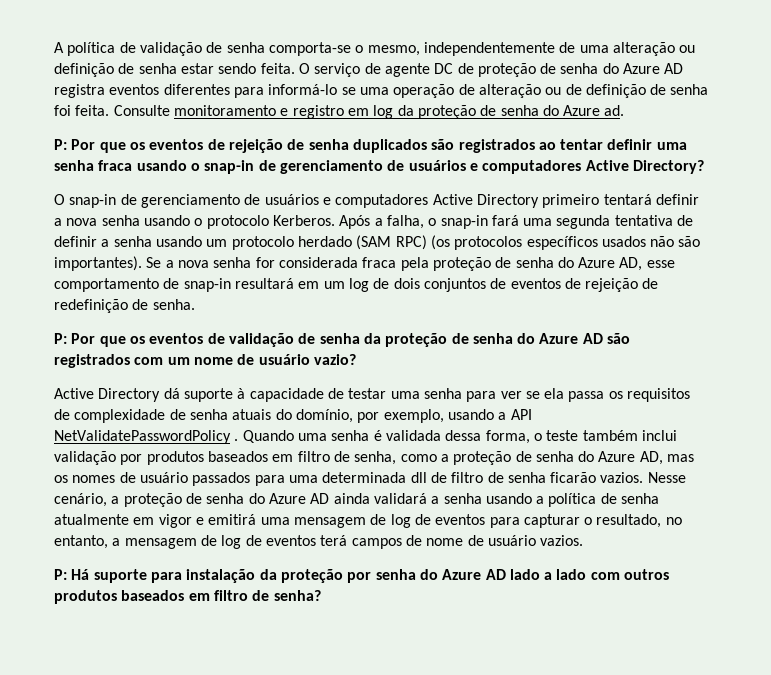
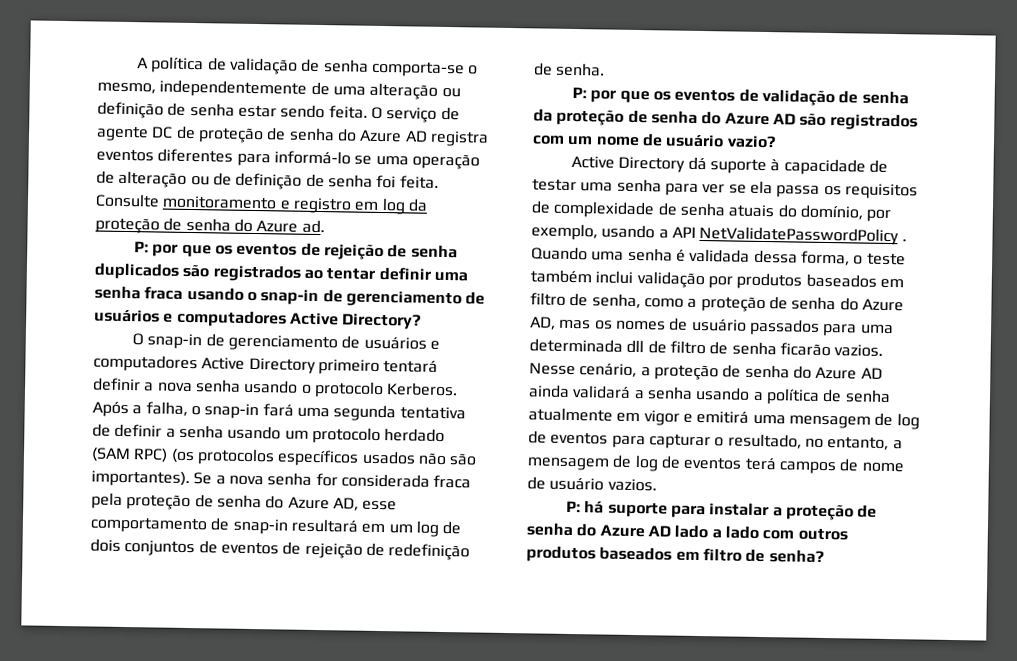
- P: Por que os eventos de rejeição de senha duplicados são registrados ao tentar definir uma senha fraca usando o snap-in de gerenciamento de usuários e computadores Active Directory?
+ P: por que os eventos de rejeição de senha duplicados são registrados ao tentar definir uma senha fraca usando o snap-in de gerenciamento de usuários e computadores Active Directory?
- P: Por que os eventos de validação de senha da proteção de senha do Azure AD são registrados com um nome de usuário vazio?
+ P: por que os eventos de validação de senha da proteção de senha do Azure AD são registrados com um nome de usuário vazio?
- P: Há suporte para instalação da proteção por senha do Azure AD lado a lado com outros produtos baseados em filtro de senha?
+ P: há suporte para instalar a proteção de senha do Azure AD lado a lado com outros produtos baseados em filtro de senha?

